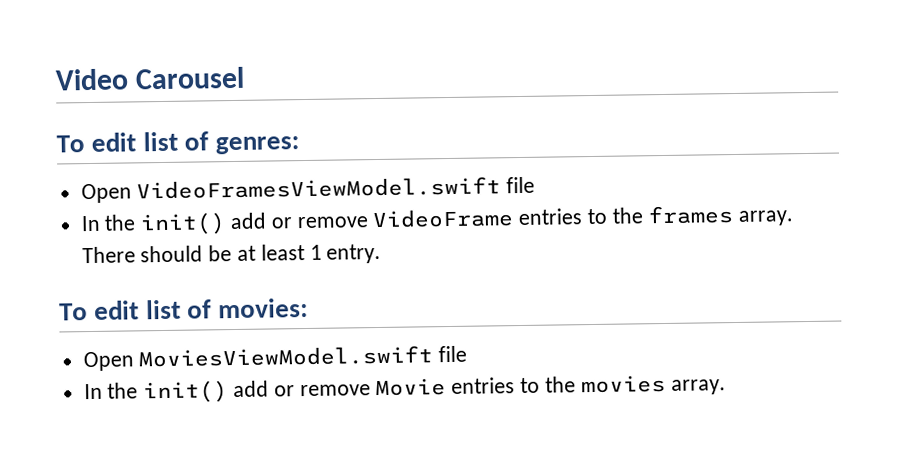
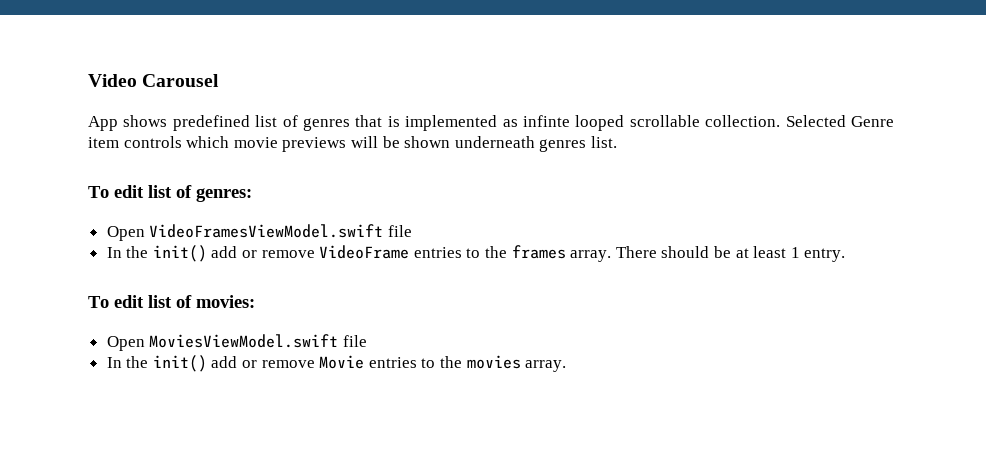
+ App shows predefined list of genres that is implemented as infinte looped scrollable collection. Selected Genre item controls which movie previews will be shown underneath genres list.

